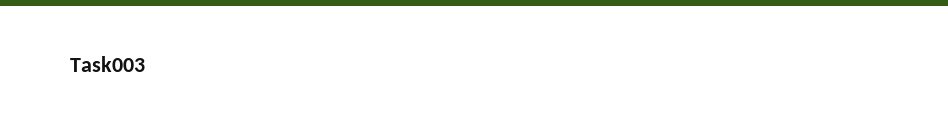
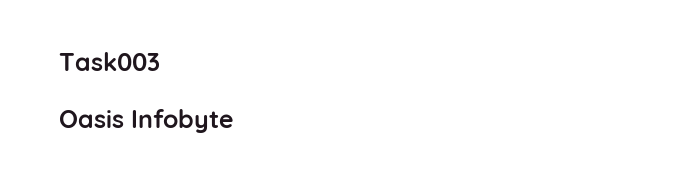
+ Oasis Infobyte

